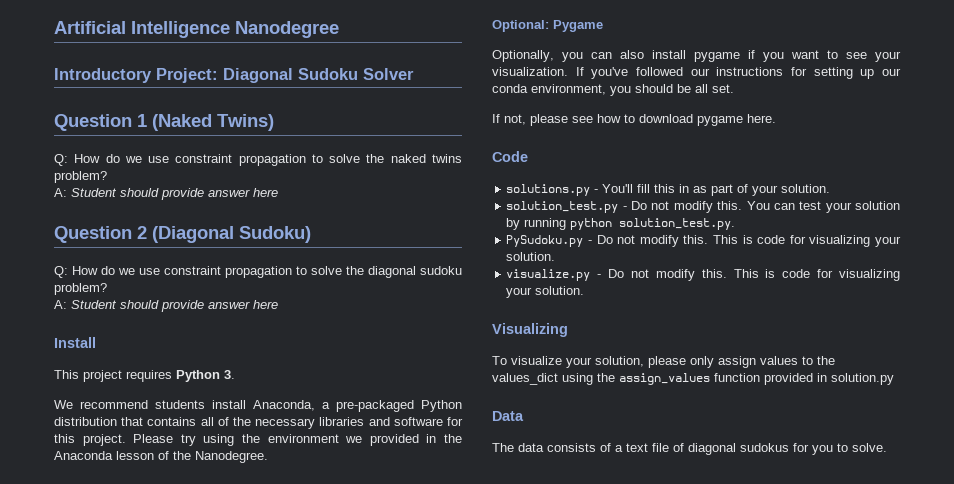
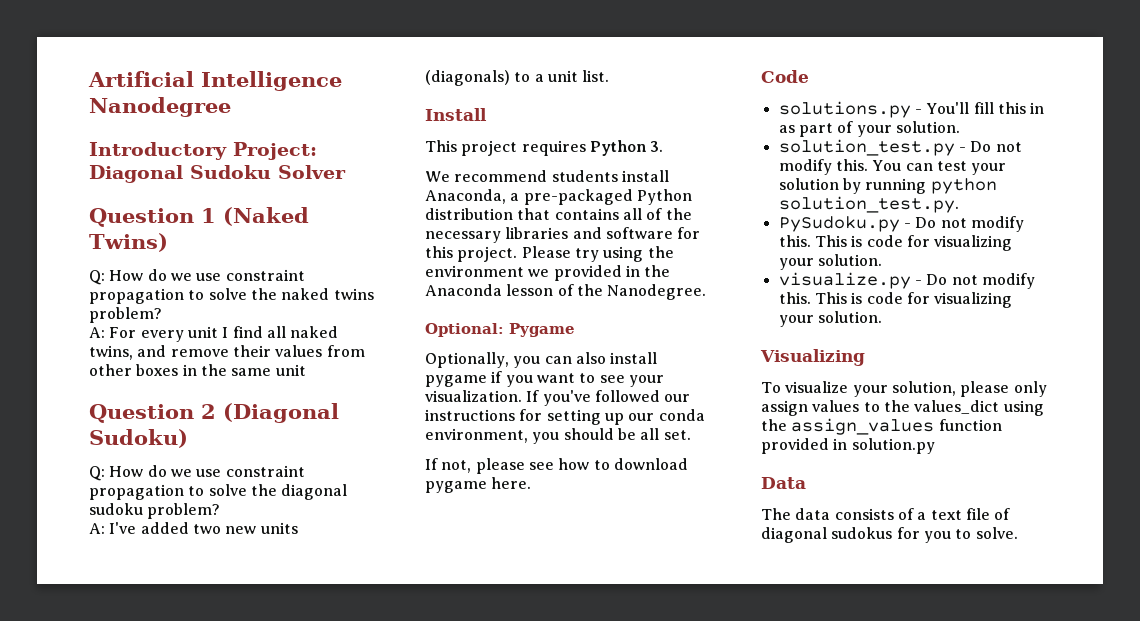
  Q: How do we use constraint propagation to solve the naked twins problem?
- A: Student should provide answer here
+ A: For every unit I find all naked twins, and remove their values from other boxes in the same unit
  Q: How do we use constraint propagation to solve the diagonal sudoku problem?
- A: Student should provide answer here
+ A: I've added two new units (diagonals) to a unit list.

